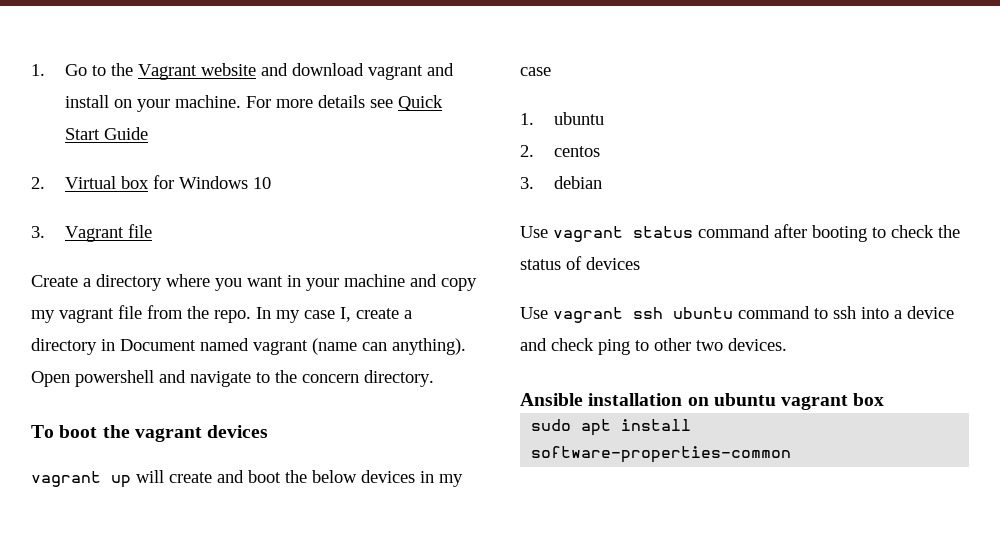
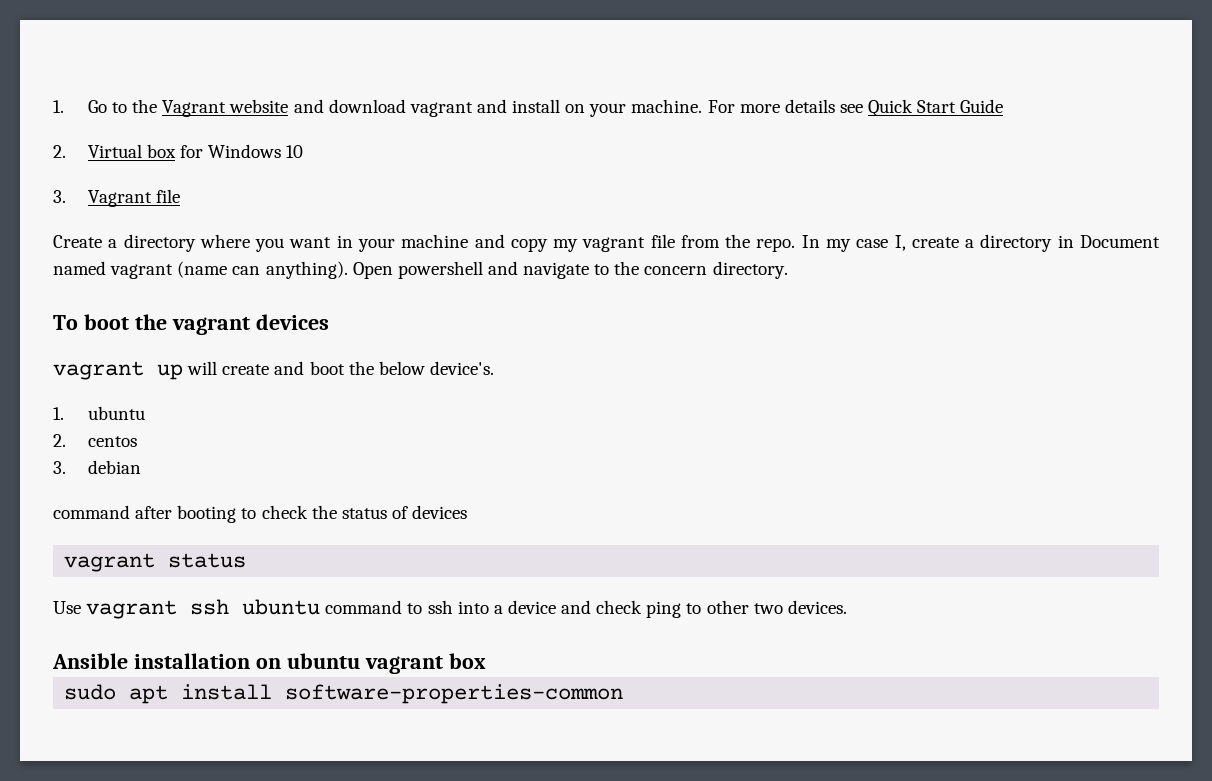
- vagrant up will create and boot the below devices in my case
+ vagrant up will create and boot the below device's.
- Use vagrant status command after booting to check the status of devices
+ command after booting to check the status of devices
+ vagrant status

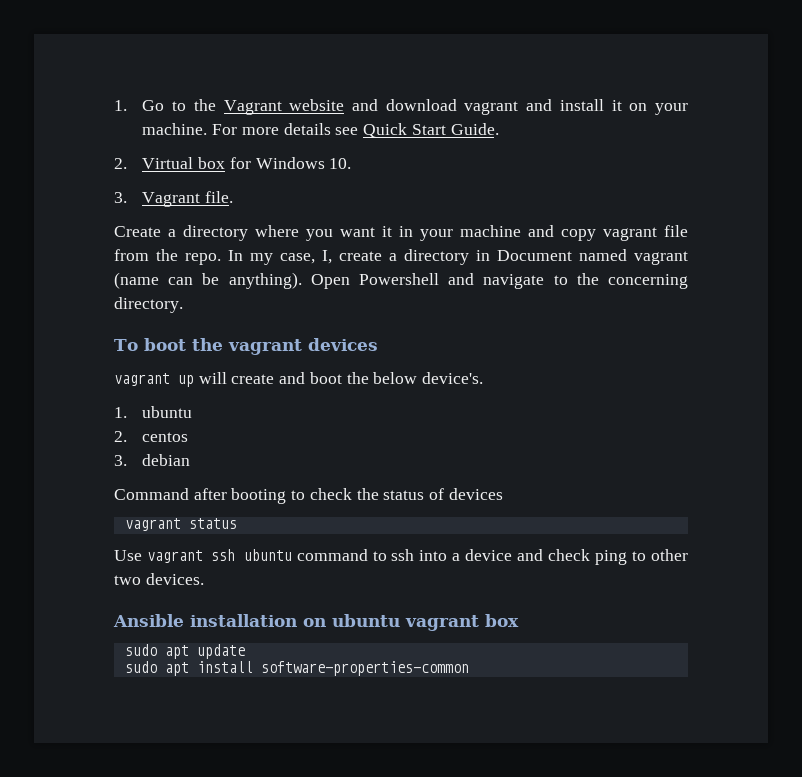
- 1. Go to the Vagrant website and download vagrant and install on your machine.
+ 1. Go to the Vagrant website and download vagrant and install it on your machine.
- For more details see Quick Start Guide
+ For more details see Quick Start Guide.
- 2. Virtual box for Windows 10
+ 2. Virtual box for Windows 10.
- 3. Vagrant file
+ 3. Vagrant file.
- Create a directory where you want in your machine and copy my vagrant file from the repo.
+ Create a directory where you want it in your machine and copy vagrant file from the repo.
- In my case I, create a directory in Document named vagrant (name can anything).
+ In my case, I, create a directory in Document named vagrant (name can be anything).
- Open powershell and navigate to the concern directory.
+ Open Powershell and navigate to the concerning directory.
- command after booting to check the status of devices
+ Command after booting to check the status of devices
+ sudo apt update

